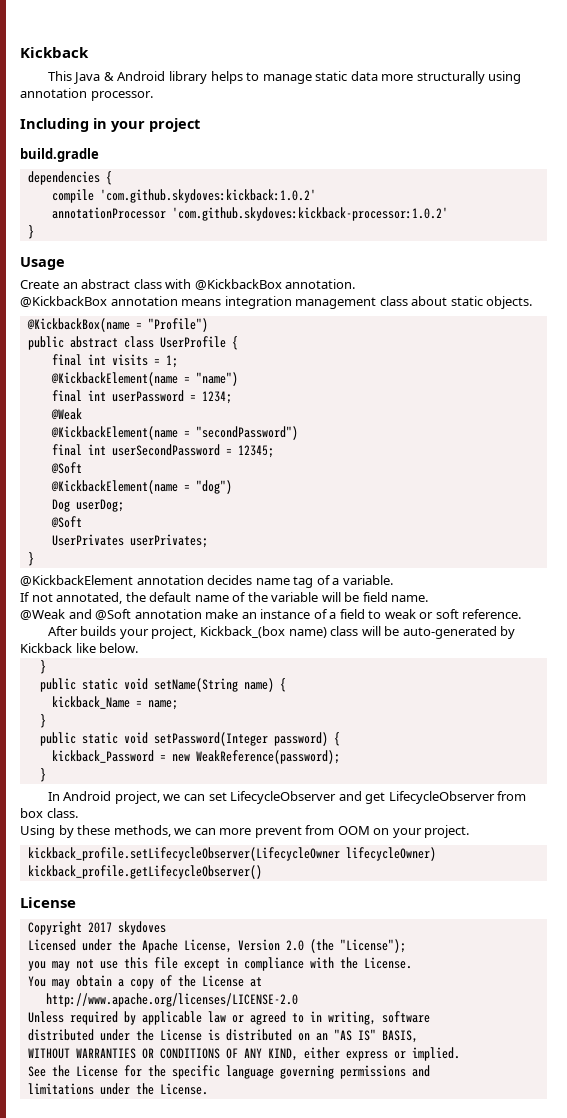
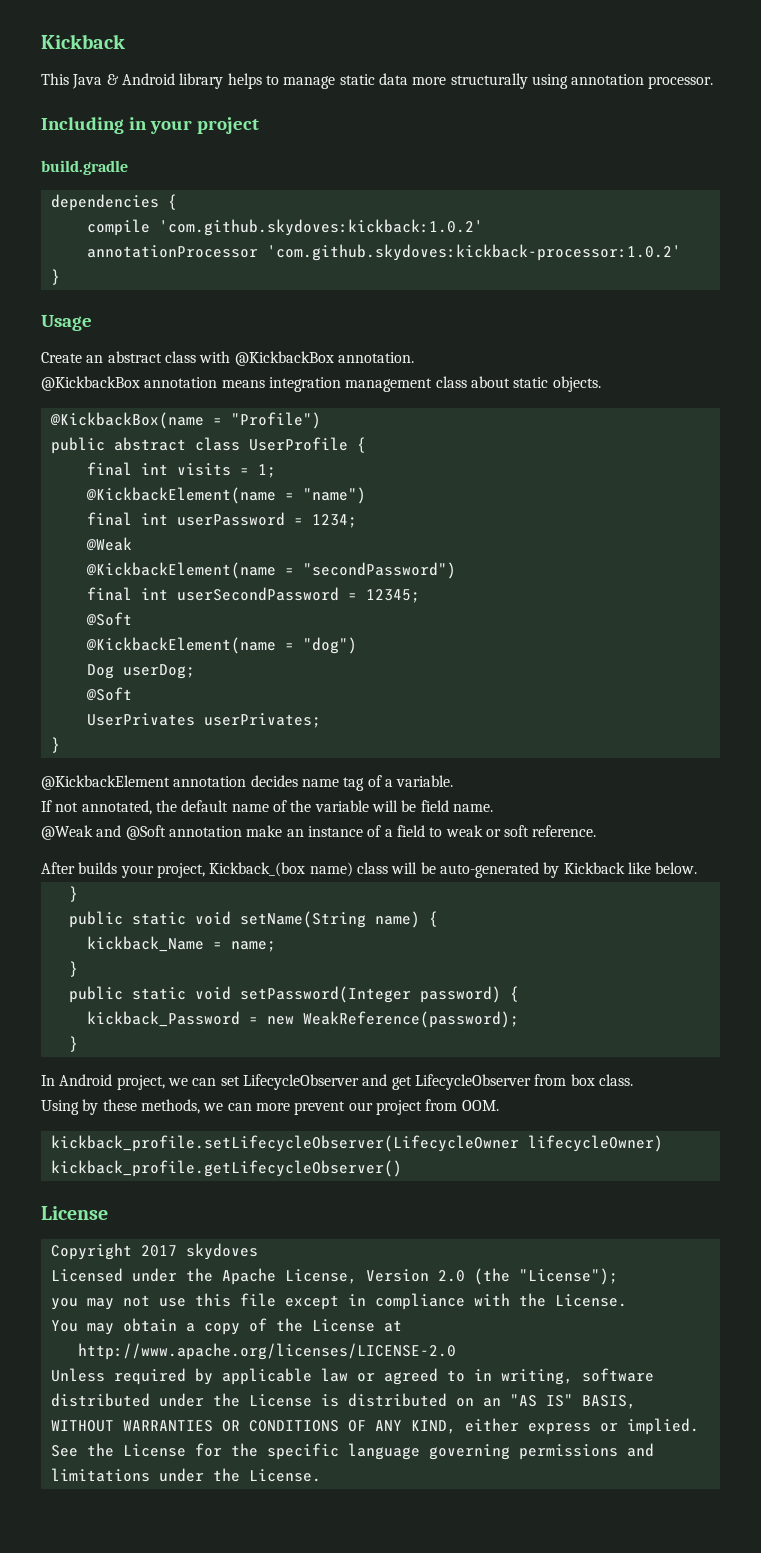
- Using by these methods, we can more prevent from OOM on your project.
+ Using by these methods, we can more prevent our project from OOM.

